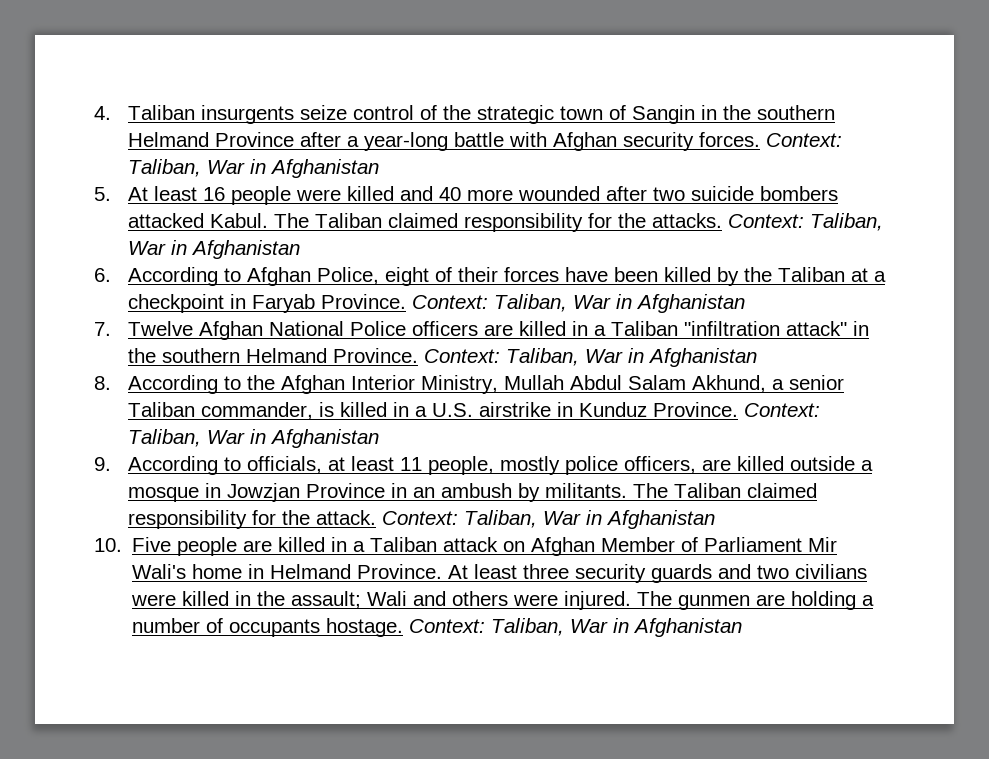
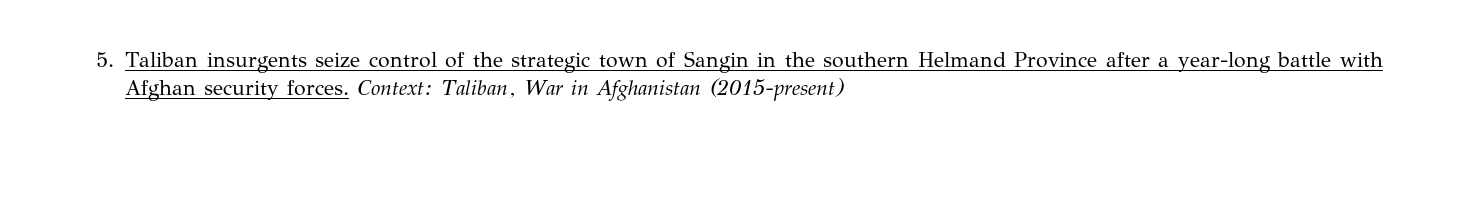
- 4. Taliban insurgents seize control of the strategic town of Sangin in the southern Helmand Province after a year-long battle with Afghan security forces. Context: Taliban, War in Afghanistan
- 5. At least 16 people were killed and 40 more wounded after two suicide bombers attacked Kabul. The Taliban claimed responsibility for the attacks. Context: Taliban, War in Afghanistan
- 6. According to Afghan Police, eight of their forces have been killed by the Taliban at a checkpoint in Faryab Province. Context: Taliban, War in Afghanistan
- 7. Twelve Afghan National Police officers are killed in a Taliban "infiltration attack" in the southern Helmand Province. Context: Taliban, War in Afghanistan
- 8. According to the Afghan Interior Ministry, Mullah Abdul Salam Akhund, a senior Taliban commander, is killed in a U.S. airstrike in Kunduz Province. Context: Taliban, War in Afghanistan
- 9. According to officials, at least 11 people, mostly police officers, are killed outside a mosque in Jowzjan Province in an ambush by militants. The Taliban claimed responsibility for the attack. Context: Taliban, War in Afghanistan
- 10. Five people are killed in a Taliban attack on Afghan Member of Parliament Mir Wali's home in Helmand Province. At least three security guards and two civilians were killed in the assault; Wali and others were injured. The gunmen are holding a number of occupants hostage. Context: Taliban, War in Afghanistan
+ 5. Taliban insurgents seize control of the strategic town of Sangin in the southern Helmand Province after a year-long battle with Afghan security forces. Context: Taliban, War in Afghanistan (2015-present)

